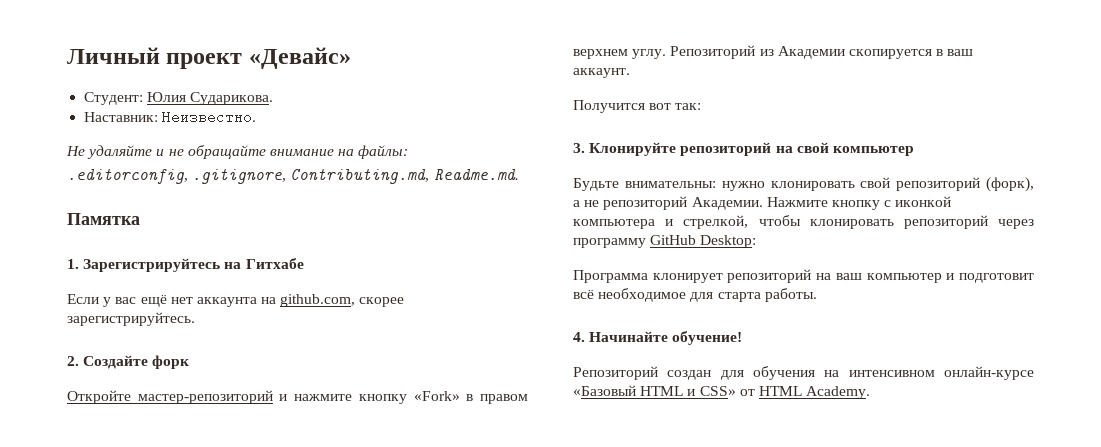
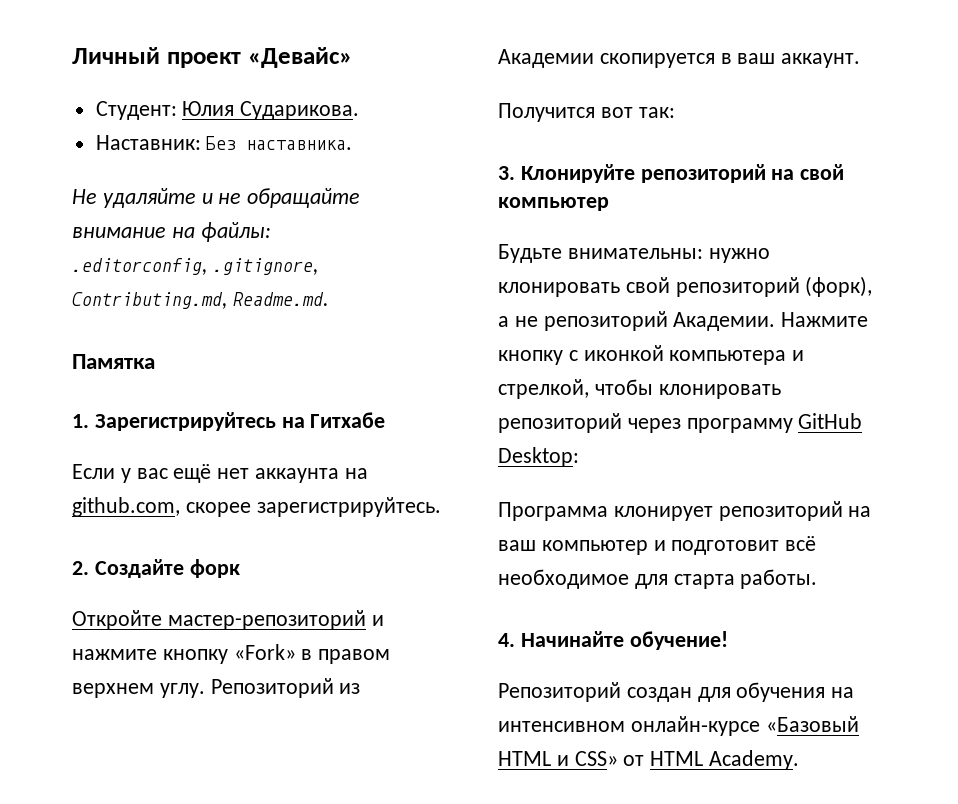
- Наставник: Неизвестно.
+ Наставник: Без наставника.

